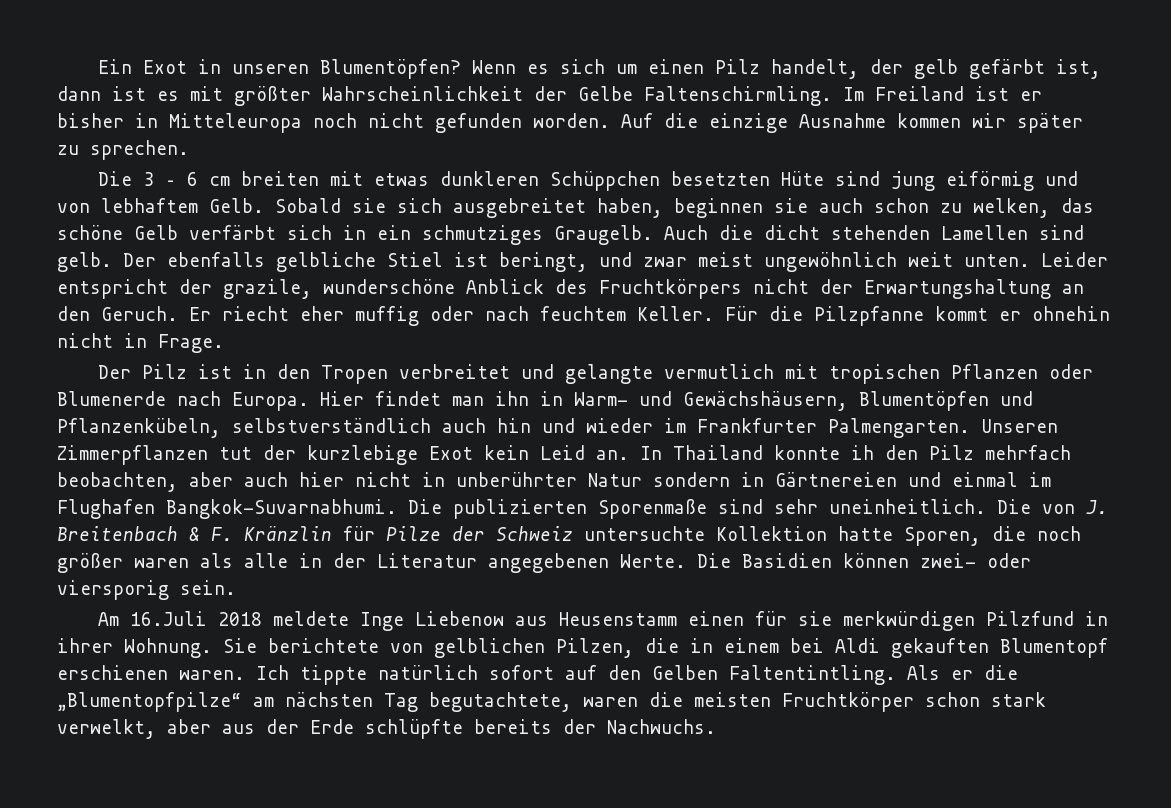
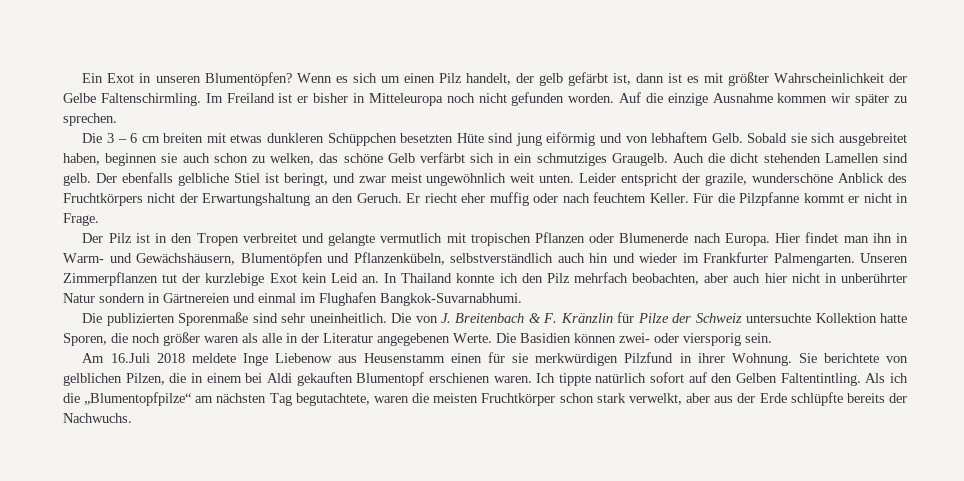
- Für die Pilzpfanne kommt er ohnehin nicht in Frage.
+ Für die Pilzpfanne kommt er nicht in Frage.
- In Thailand konnte ih den Pilz mehrfach beobachten, aber auch hier nicht in unberührter Natur sondern in Gärtnereien und einmal im Flughafen Bangkok-Suvarnabhumi. Die publizierten Sporenmaße sind sehr uneinheitlich.
+ In Thailand konnte ich den Pilz mehrfach beobachten, aber auch hier nicht in unberührter Natur sondern in Gärtnereien und einmal im Flughafen Bangkok-Suvarnabhumi.
+ Die publizierten Sporenmaße sind sehr uneinheitlich.
- Als er die „Blumentopfpilze“ am nächsten Tag begutachtete, waren die meisten Fruchtkörper schon stark verwelkt, aber aus der Erde schlüpfte bereits der Nachwuchs.
+ Als ich die „Blumentopfpilze“ am nächsten Tag begutachtete, waren die meisten Fruchtkörper schon stark verwelkt, aber aus der Erde schlüpfte bereits der Nachwuchs.

